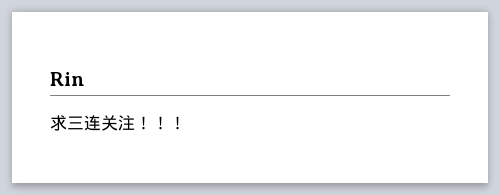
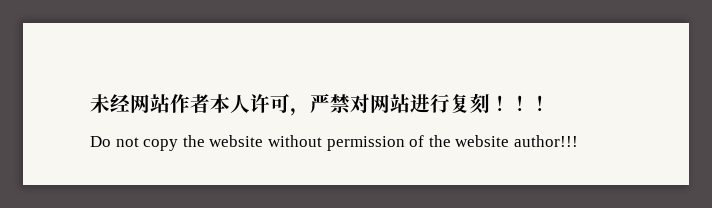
- Rin
- 求三连关注！！！
+ 未经网站作者本人许可，严禁对网站进行复刻！！！
+ Do not copy the website without permission of the website author!!!

